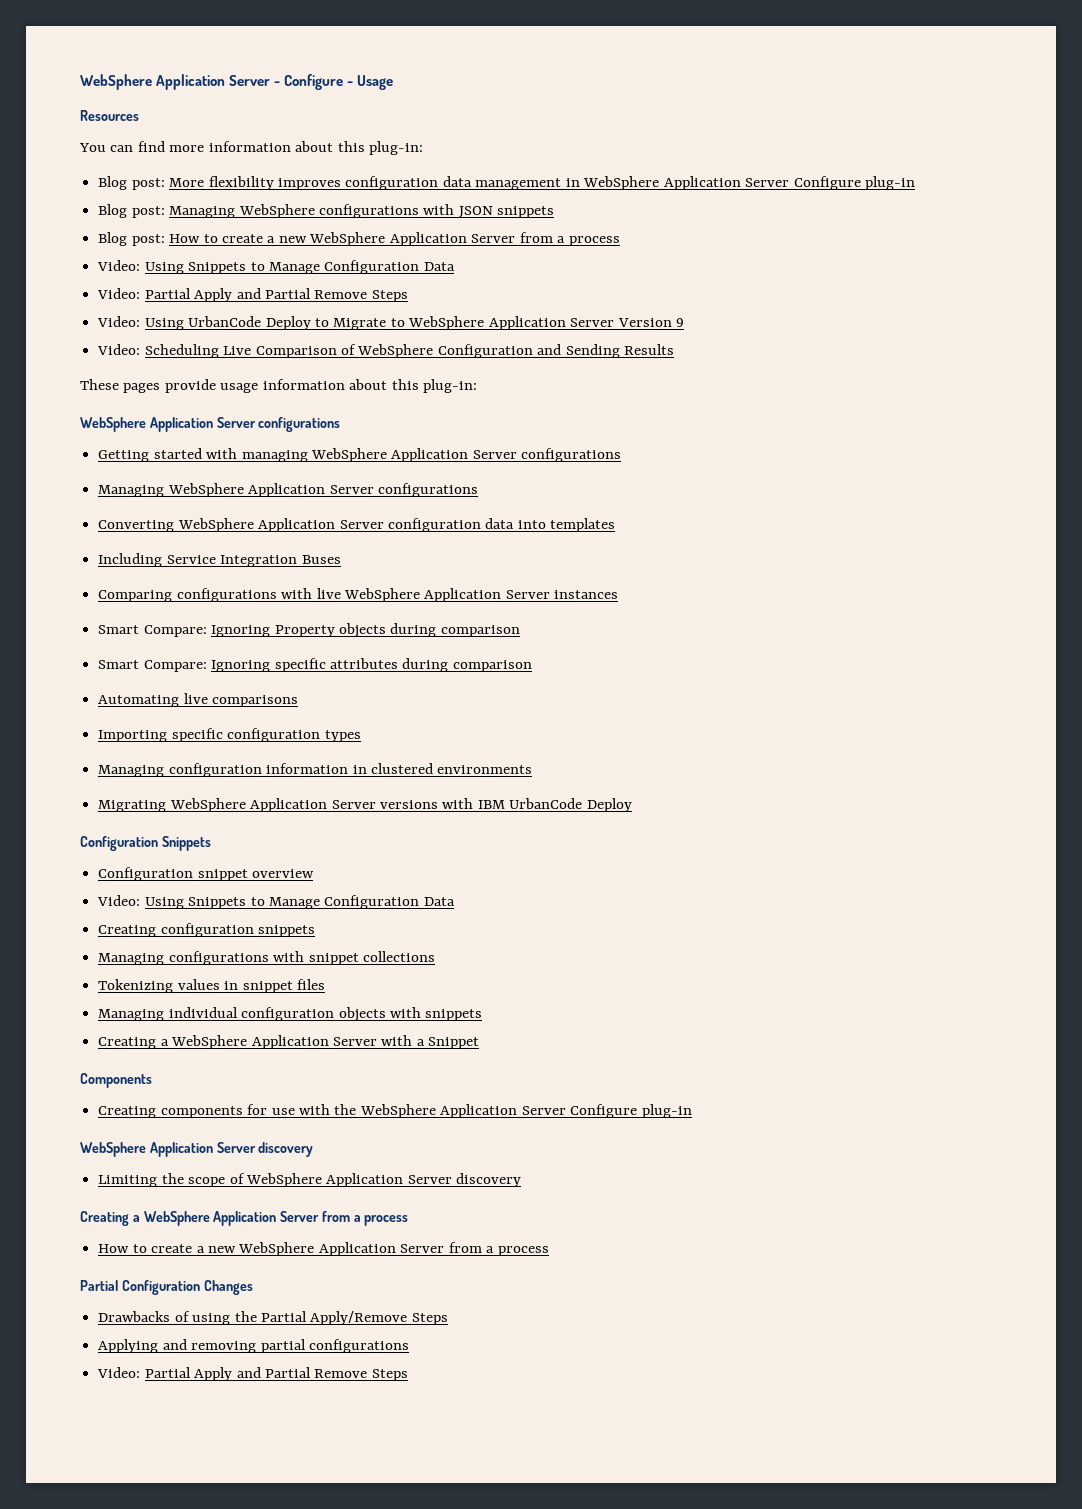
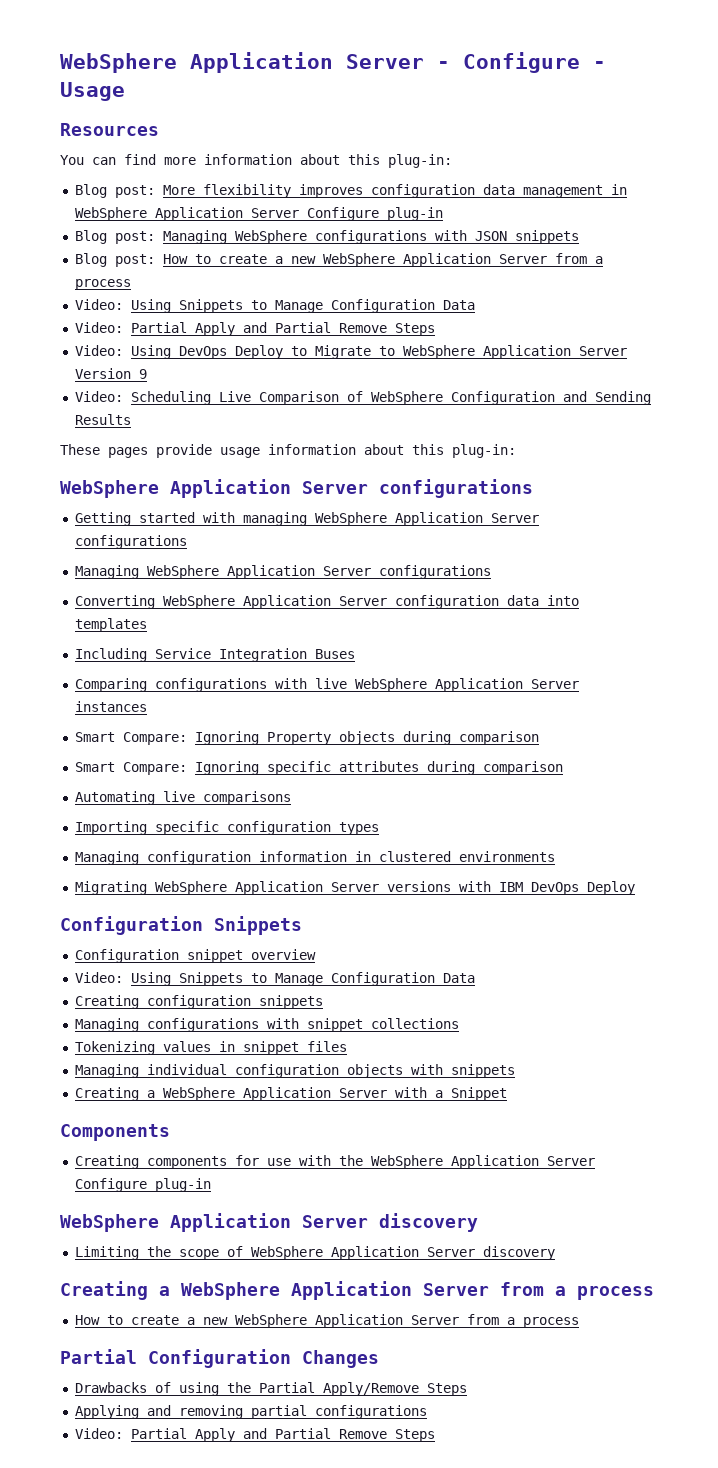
- Video: Using UrbanCode Deploy to Migrate to WebSphere Application Server Version 9
+ Video: Using DevOps Deploy to Migrate to WebSphere Application Server Version 9
- Migrating WebSphere Application Server versions with IBM UrbanCode Deploy
+ Migrating WebSphere Application Server versions with IBM DevOps Deploy

